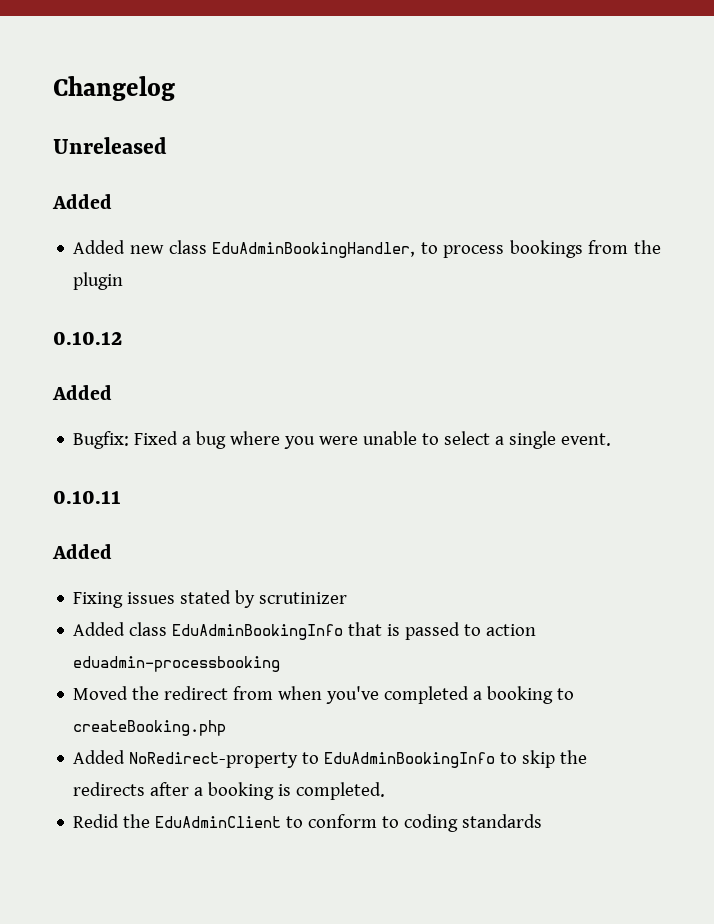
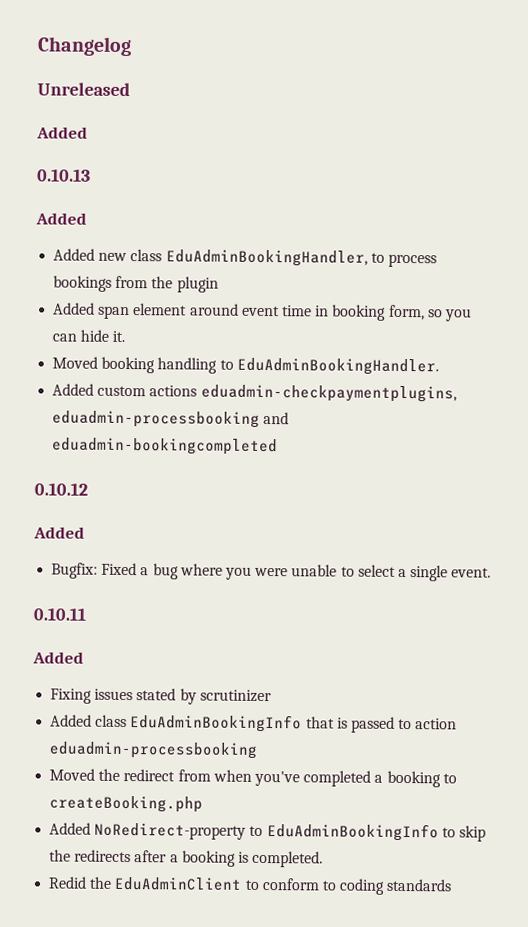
+ 0.10.13
+ Added
+ Added span element around event time in booking form, so you can hide it.
+ Moved booking handling to EduAdminBookingHandler.
+ Added custom actions eduadmin-checkpaymentplugins, eduadmin-processbooking and eduadmin-bookingcompleted

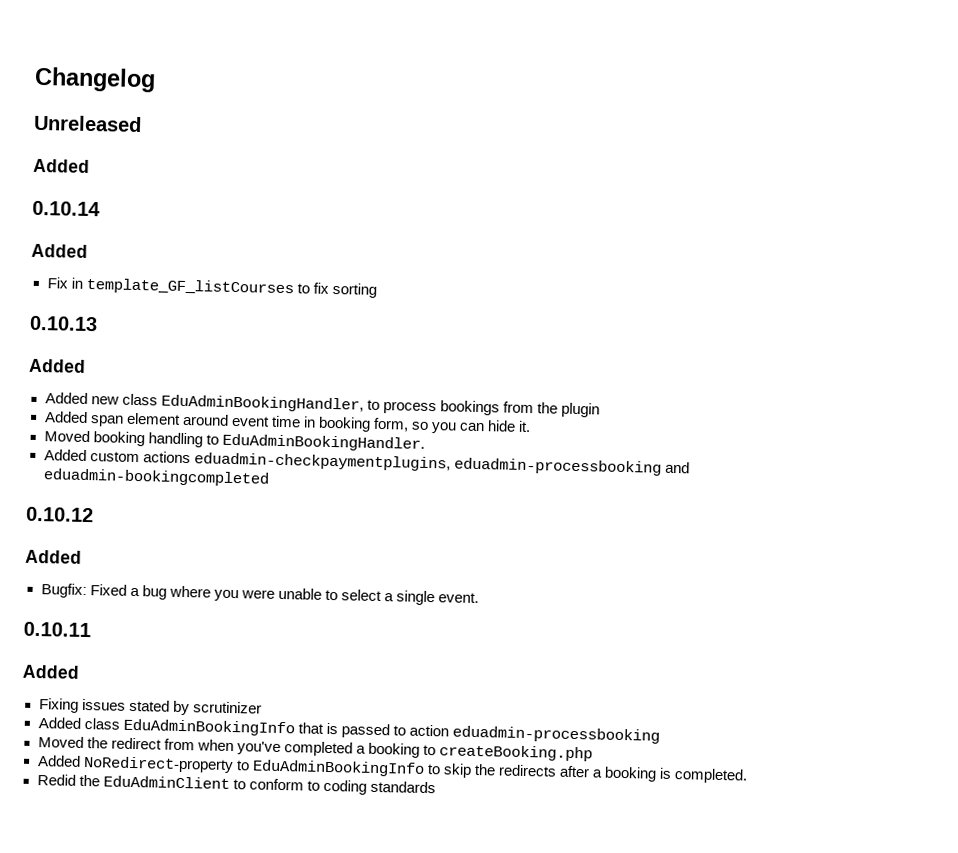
+ 0.10.14
+ Added
+ Fix in template_GF_listCourses to fix sorting

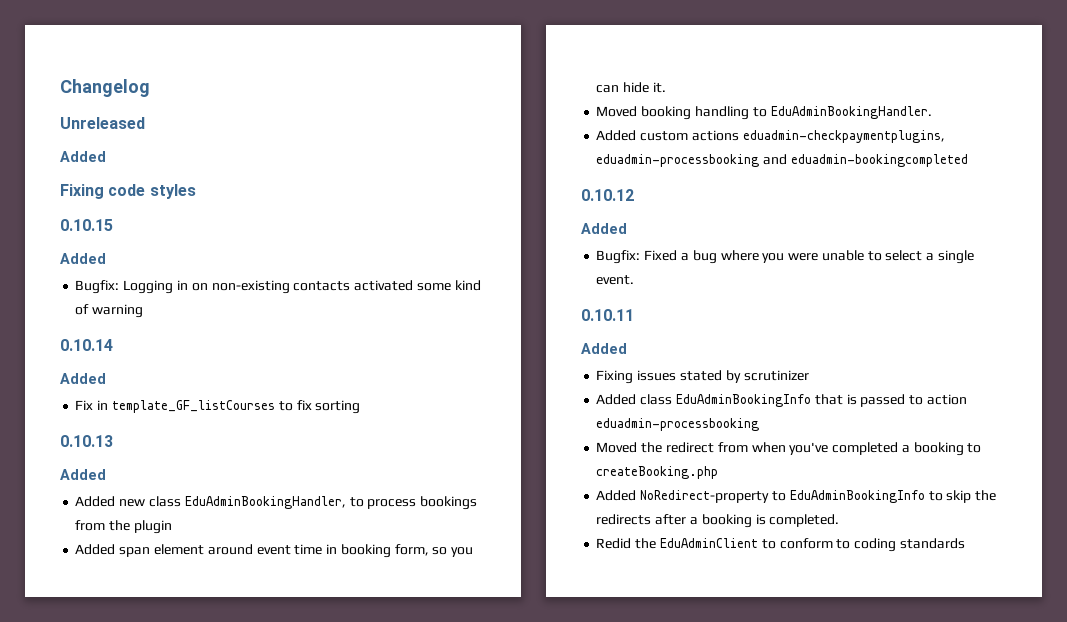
+ Fixing code styles
+ 0.10.15
+ Added
+ Bugfix: Logging in on non-existing contacts activated some kind of warning

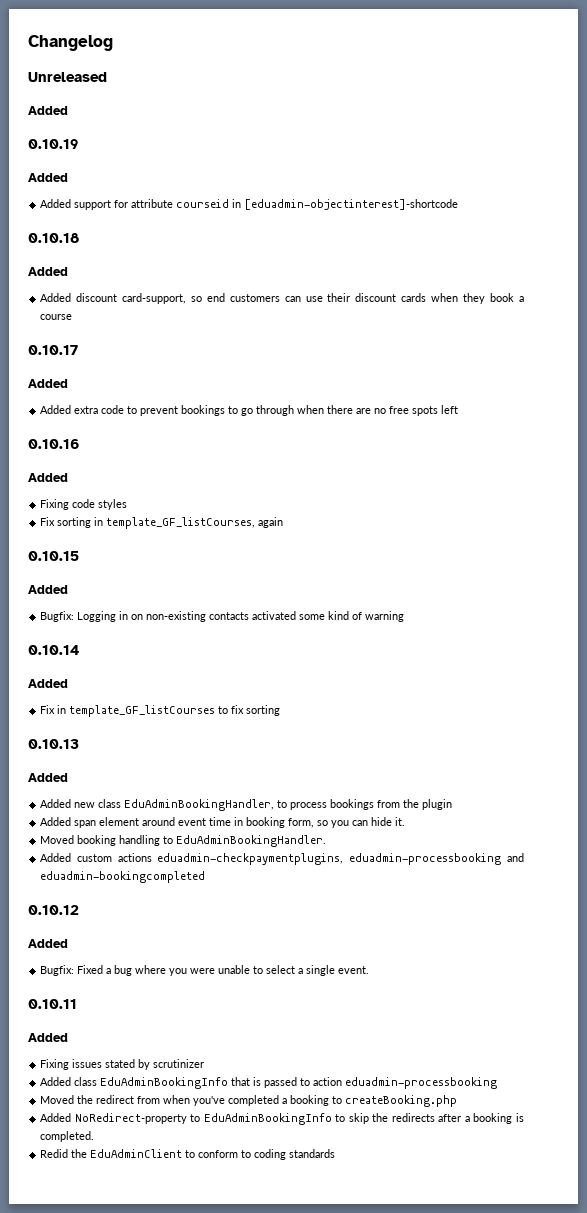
+ 0.10.19
+ Added
+ Added support for attribute courseid in [eduadmin-objectinterest]-shortcode
+ 0.10.18
+ Added
+ Added discount card-support, so end customers can use their discount cards when they book a course
+ 0.10.17
+ Added
+ Added extra code to prevent bookings to go through when there are no free spots left
+ 0.10.16
+ Added
  Fixing code styles
+ Fix sorting in template_GF_listCourses, again

